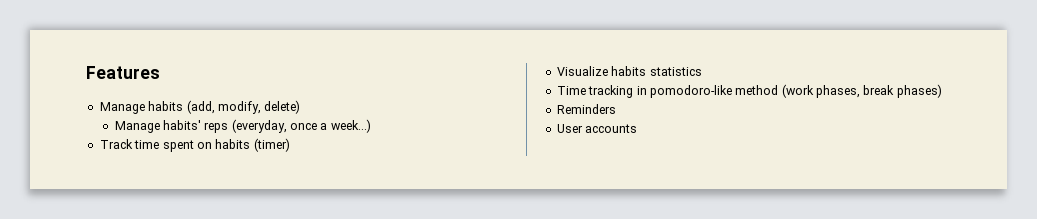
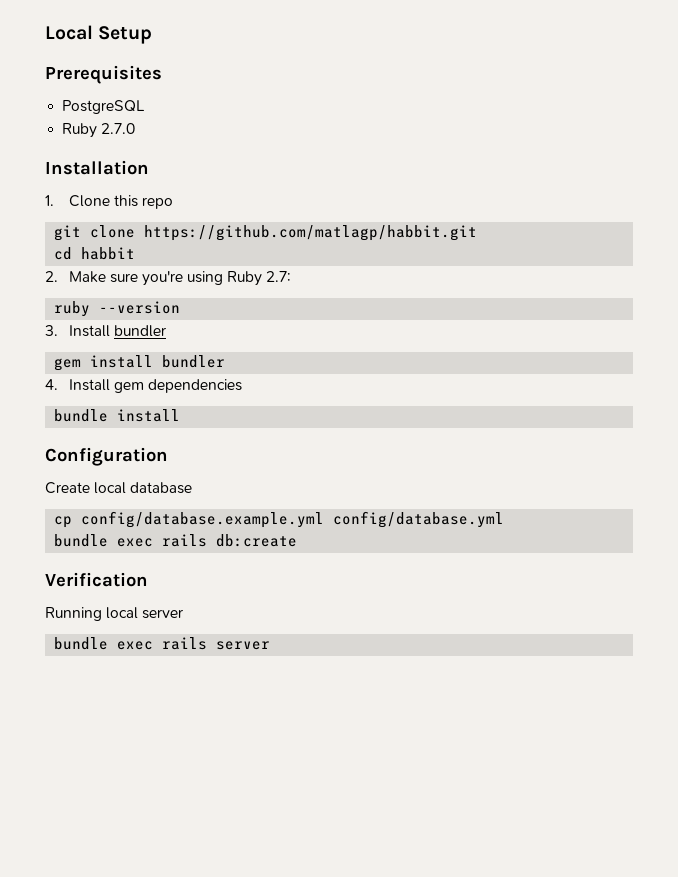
- Features
- Manage habits (add, modify, delete)
- Manage habits' reps (everyday, once a week...)
- Track time spent on habits (timer)
- Visualize habits statistics
- Time tracking in pomodoro-like method (work phases, break phases)
- Reminders
- User accounts
+ Local Setup
+ Prerequisites
+ PostgreSQL
+ Ruby 2.7.0
+ Installation
+ 1. Clone this repo
+ git clone https://github.com/matlagp/habbit.git
+ cd habbit
+ 2. Make sure you're using Ruby 2.7:
+ ruby --version
+ 3. Install bundler
+ gem install bundler
+ 4. Install gem dependencies
+ bundle install
+ Configuration
+ Create local database
+ cp config/database.example.yml config/database.yml
+ bundle exec rails db:create
+ Verification
+ Running local server
+ bundle exec rails server

